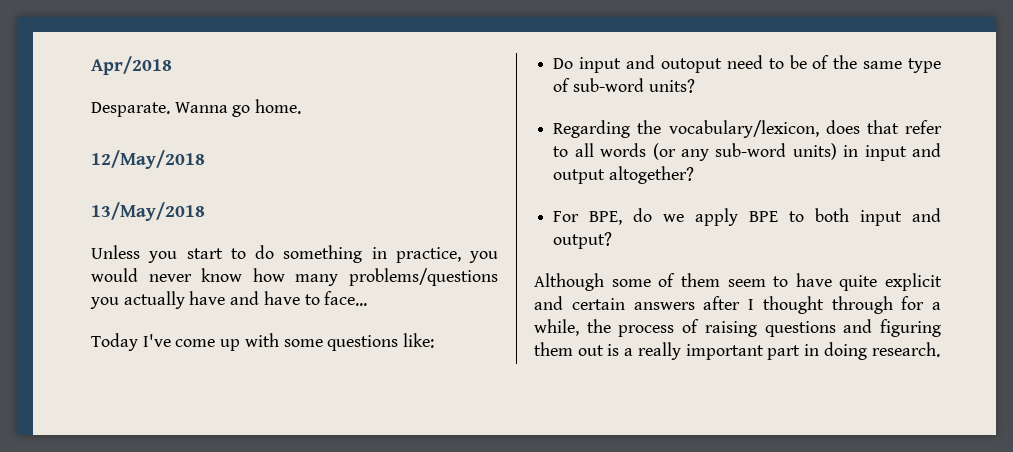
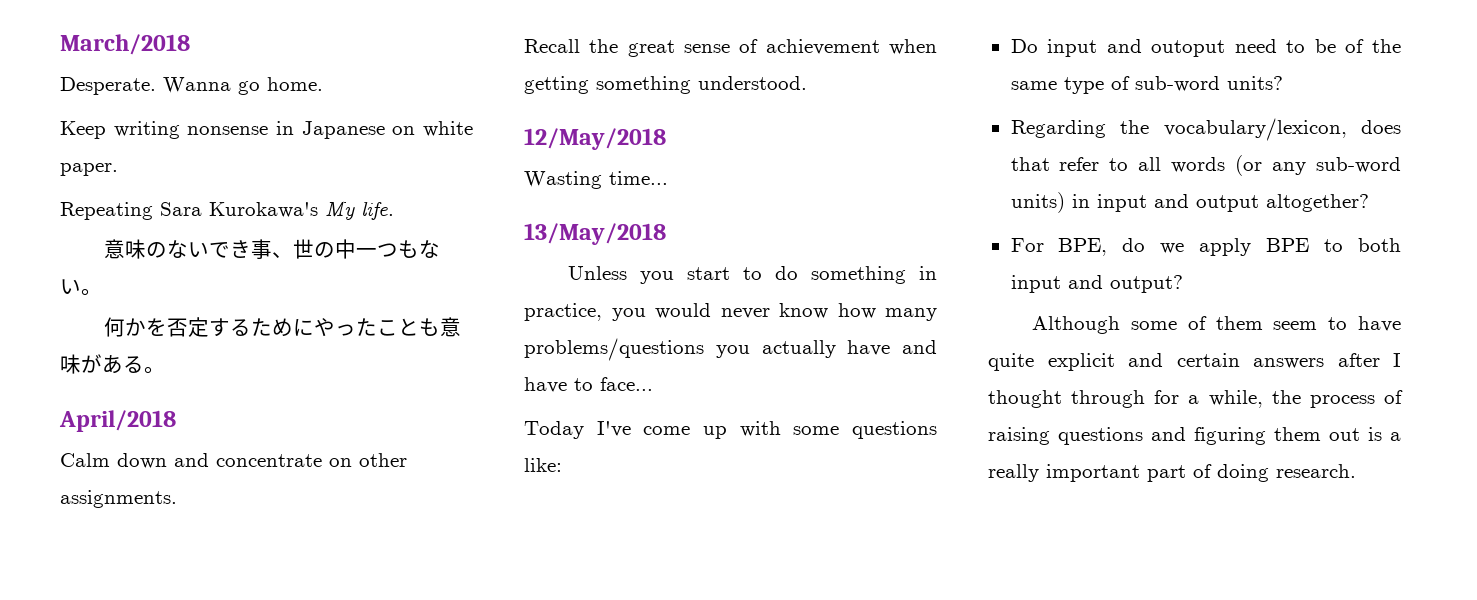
- Apr/2018
- Desparate.
+ March/2018
+ Desperate.
+ Keep writing nonsense in Japanese on white paper.
+ Repeating Sara Kurokawa's My life.
+ 意味のないでき事、世の中一つもない。
+ 何かを否定するためにやったことも意味がある。
+ April/2018
+ Calm down and concentrate on other assignments.
+ Recall the great sense of achievement when getting something understood.
+ Wasting time...
- Although some of them seem to have quite explicit and certain answers after I thought through for a while, the process of raising questions and figuring them out is a really important part in doing research.
+ Although some of them seem to have quite explicit and certain answers after I thought through for a while, the process of raising questions and figuring them out is a really important part of doing research.

